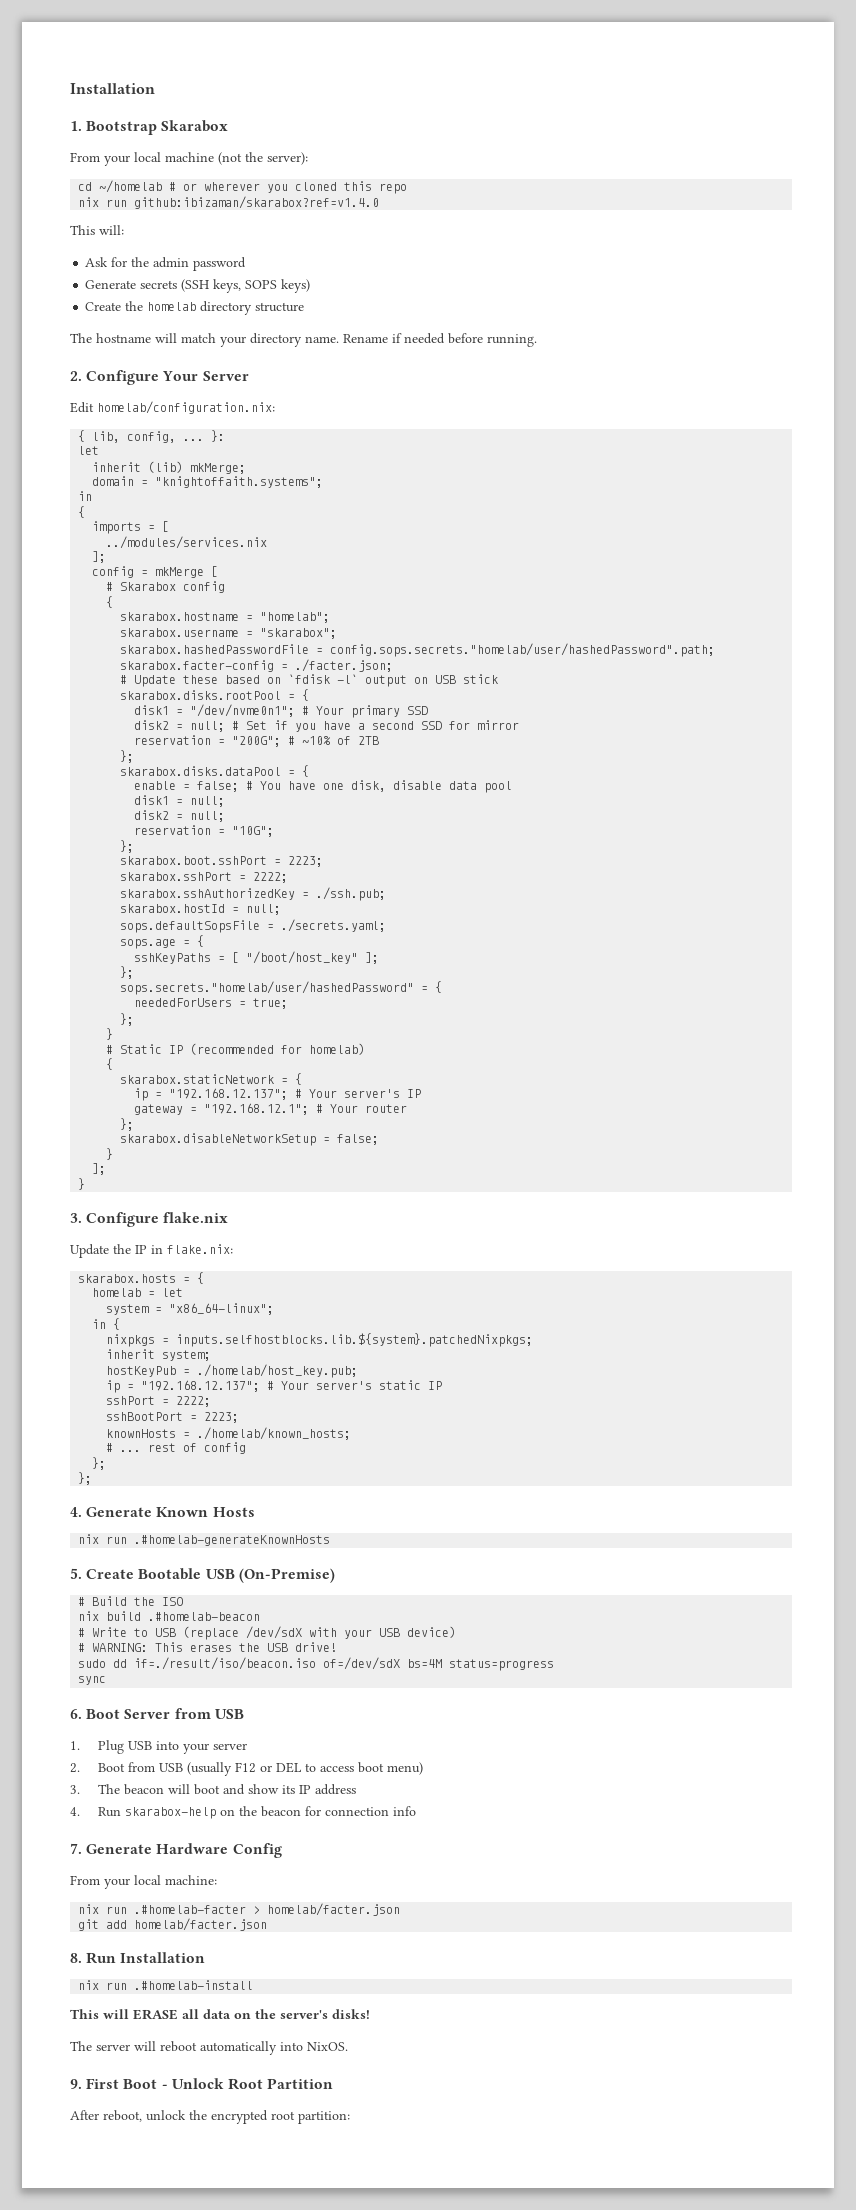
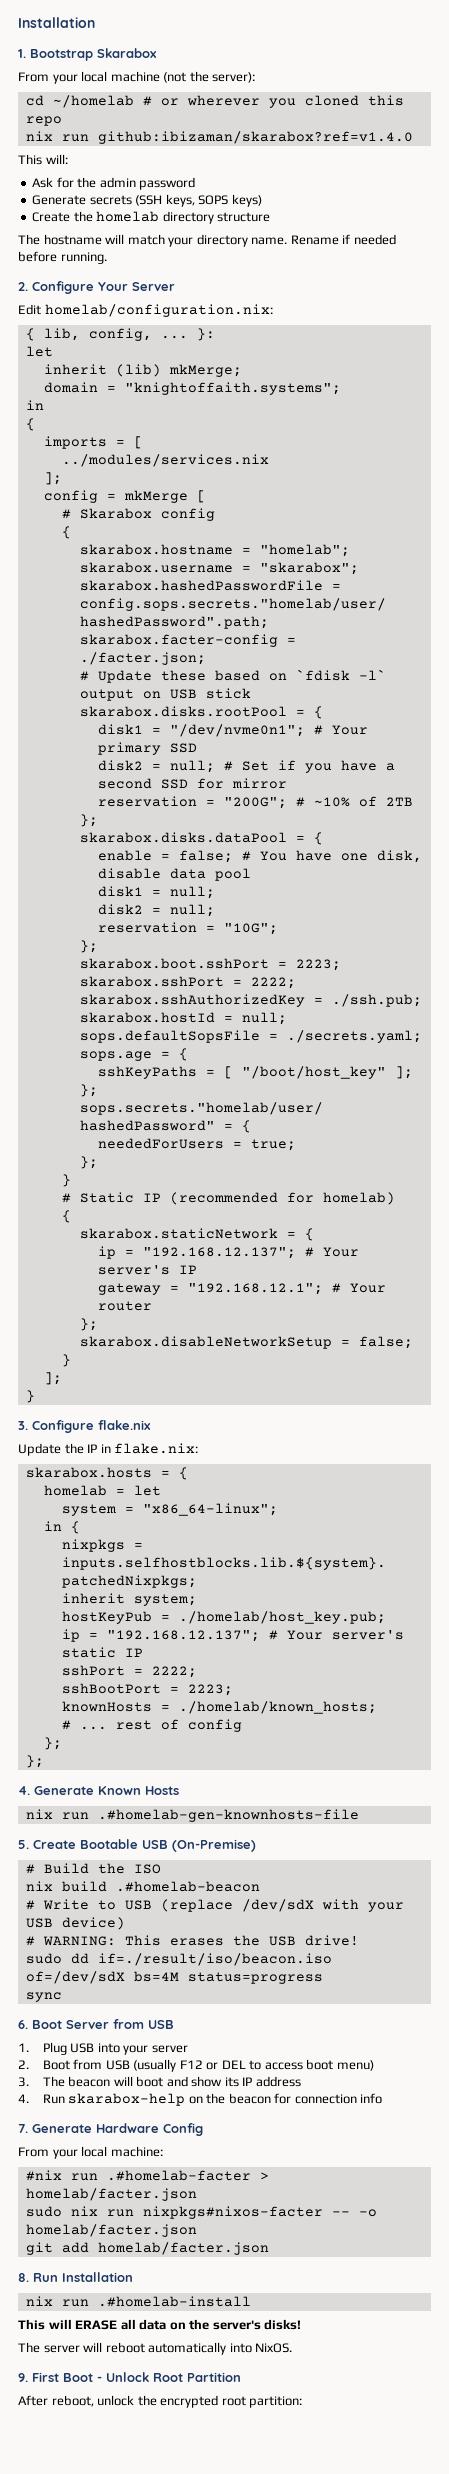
- nix run .#homelab-generateKnownHosts
+ nix run .#homelab-gen-knownhosts-file
- nix run .#homelab-facter > homelab/facter.json
+ #nix run .#homelab-facter > homelab/facter.json
+ sudo nix run nixpkgs#nixos-facter -- -o homelab/facter.json

